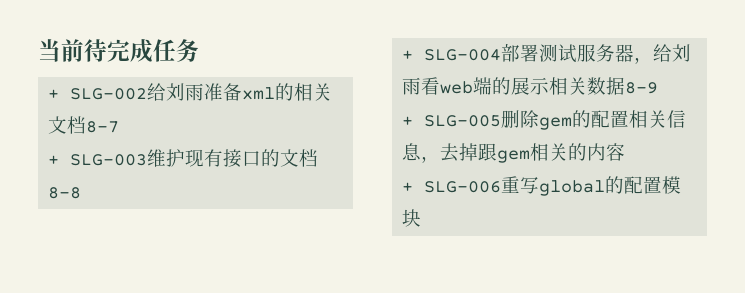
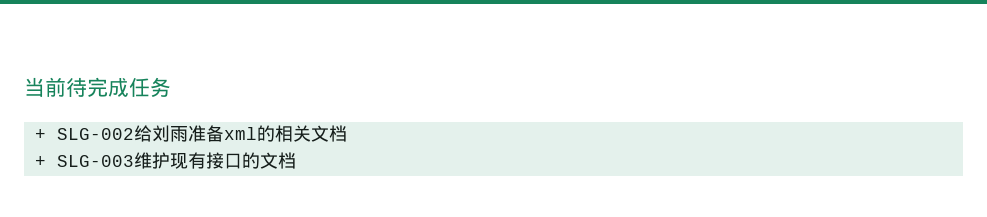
- + SLG-002给刘雨准备xml的相关文档8-7
+ + SLG-002给刘雨准备xml的相关文档
- + SLG-003维护现有接口的文档8-8
- + SLG-004部署测试服务器，给刘雨看web端的展示相关数据8-9
- + SLG-005删除gem的配置相关信息，去掉跟gem相关的内容
- + SLG-006重写global的配置模块
+ + SLG-003维护现有接口的文档

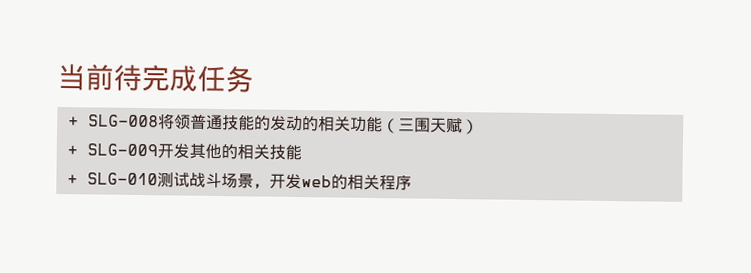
- + SLG-002给刘雨准备xml的相关文档
- + SLG-003维护现有接口的文档
+ + SLG-008将领普通技能的发动的相关功能（三围天赋）
+ + SLG-009开发其他的相关技能
+ + SLG-010测试战斗场景，开发web的相关程序

